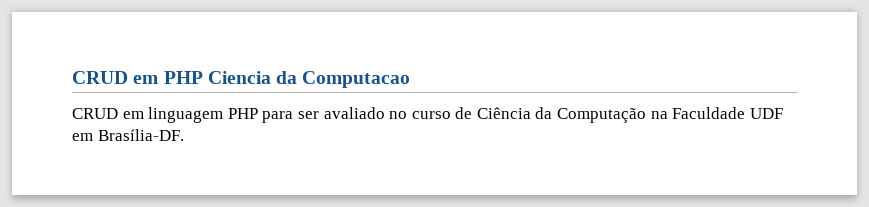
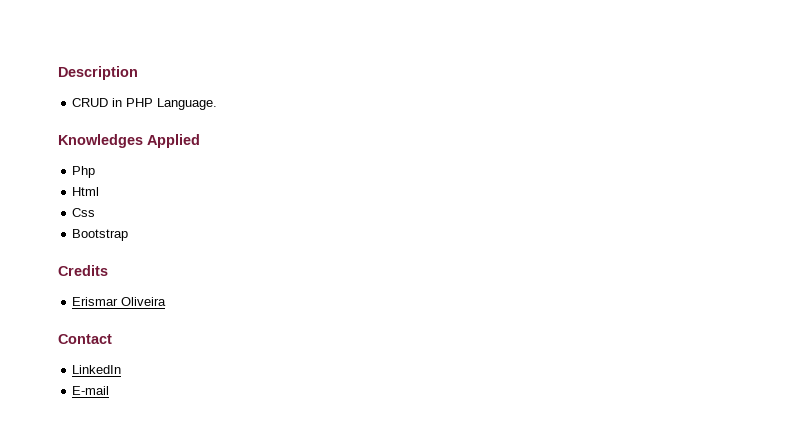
- CRUD em PHP Ciencia da Computacao
- CRUD em linguagem PHP para ser avaliado no curso de Ciência da Computação na Faculdade UDF em Brasília-DF.
+ Description
+ CRUD in PHP Language.
+ Knowledges Applied
+ Php
+ Html
+ Css
+ Bootstrap
+ Credits
+ Erismar Oliveira
+ Contact
+ LinkedIn
+ E-mail

